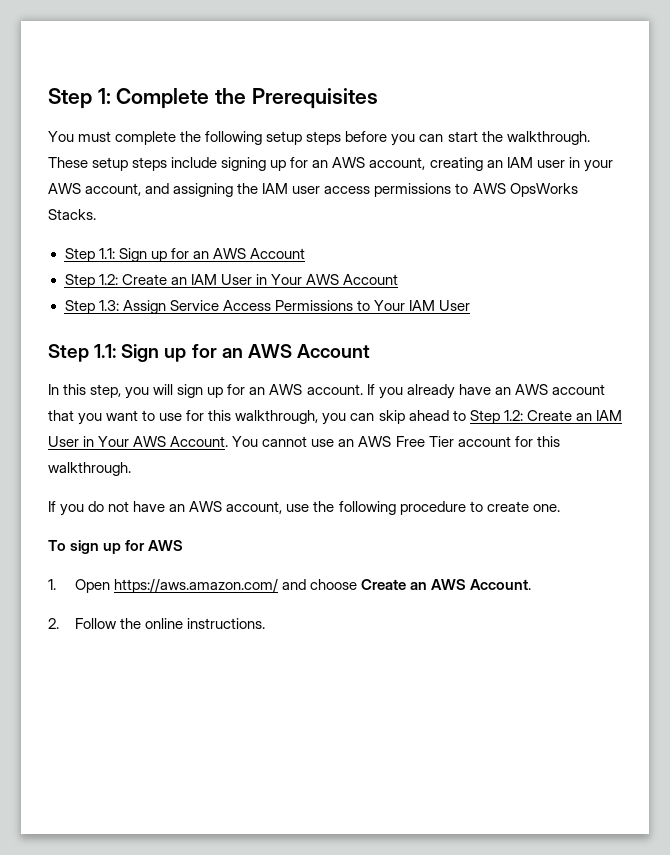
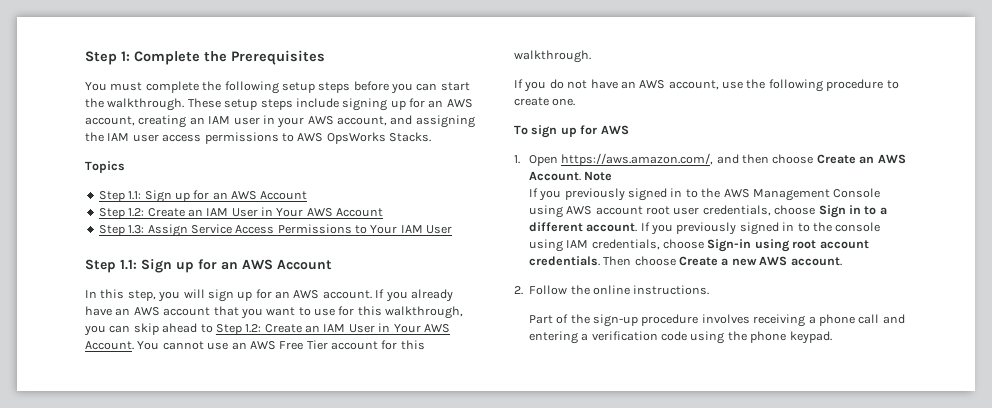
+ Topics
- 1. Open https://aws.amazon.com/ and choose Create an AWS Account.
+ 1. Open https://aws.amazon.com/, and then choose Create an AWS Account. Note
+ If you previously signed in to the AWS Management Console using AWS account root user credentials, choose Sign in to a different account. If you previously signed in to the console using IAM credentials, choose Sign-in using root account credentials. Then choose Create a new AWS account.
+ Part of the sign-up procedure involves receiving a phone call and entering a verification code using the phone keypad.

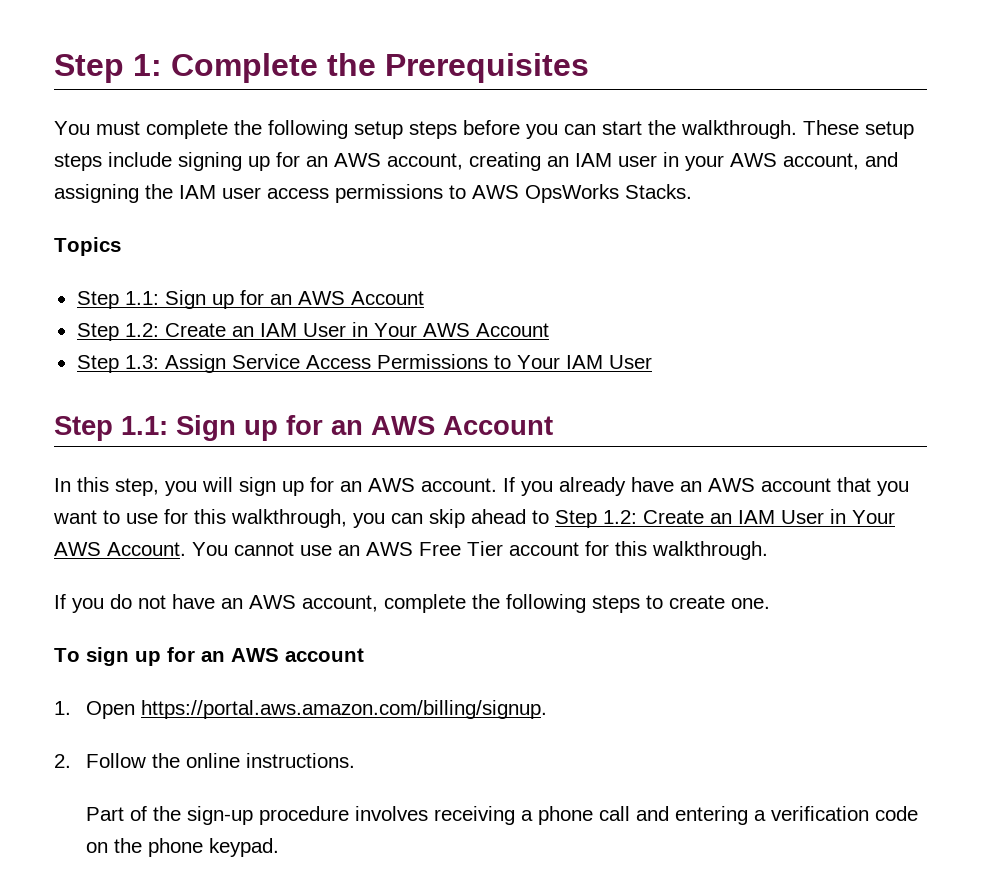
- If you do not have an AWS account, use the following procedure to create one.
+ If you do not have an AWS account, complete the following steps to create one.
- To sign up for AWS
+ To sign up for an AWS account
- 1. Open https://aws.amazon.com/, and then choose Create an AWS Account. Note
- If you previously signed in to the AWS Management Console using AWS account root user credentials, choose Sign in to a different account. If you previously signed in to the console using IAM credentials, choose Sign-in using root account credentials. Then choose Create a new AWS account.
+ 1. Open https://portal.aws.amazon.com/billing/signup.
- Part of the sign-up procedure involves receiving a phone call and entering a verification code using the phone keypad.
+ Part of the sign-up procedure involves receiving a phone call and entering a verification code on the phone keypad.

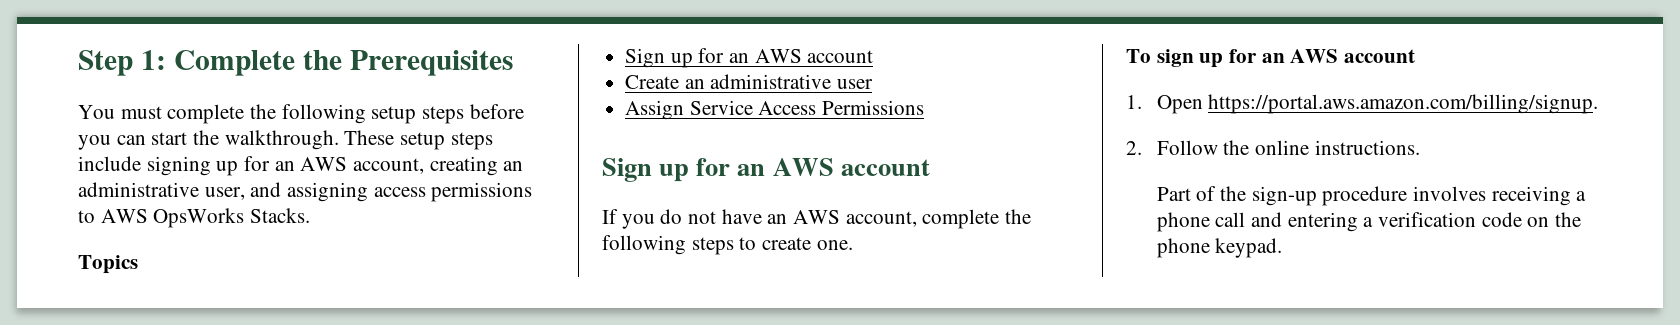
- These setup steps include signing up for an AWS account, creating an IAM user in your AWS account, and assigning the IAM user access permissions to AWS OpsWorks Stacks.
+ These setup steps include signing up for an AWS account, creating an administrative user, and assigning access permissions to AWS OpsWorks Stacks.
  Topics
- Step 1.1: Sign up for an AWS Account
- Step 1.2: Create an IAM User in Your AWS Account
- Step 1.3: Assign Service Access Permissions to Your IAM User
- Step 1.1: Sign up for an AWS Account
- In this step, you will sign up for an AWS account. If you already have an AWS account that you want to use for this walkthrough, you can skip ahead to Step 1.2: Create an IAM User in Your AWS Account. You cannot use an AWS Free Tier account for this walkthrough.
+ Sign up for an AWS account
+ Create an administrative user
+ Assign Service Access Permissions
+ Sign up for an AWS account

